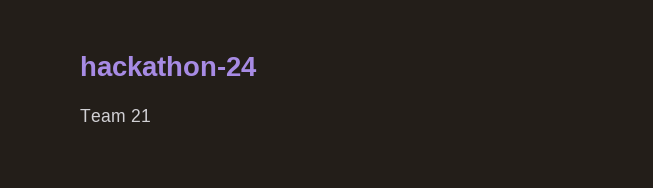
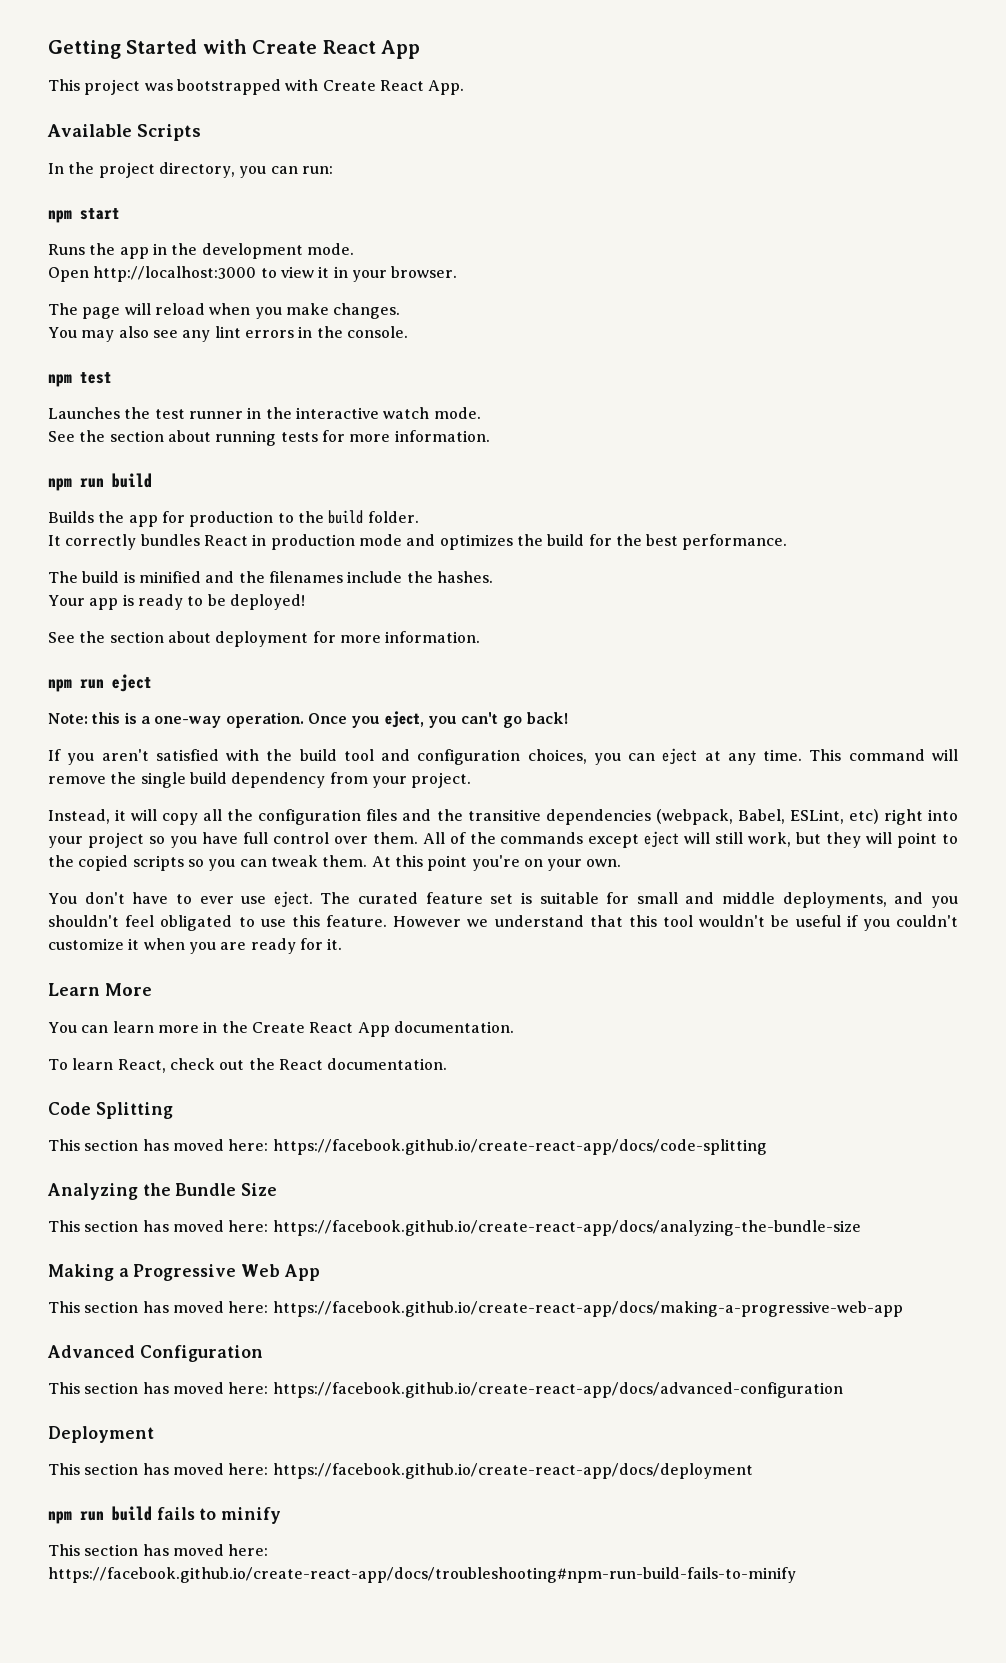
- hackathon-24
- Team 21
+ Getting Started with Create React App
+ This project was bootstrapped with Create React App.
+ Available Scripts
+ In the project directory, you can run:
+ npm start
+ Runs the app in the development mode.
+ Open http://localhost:3000 to view it in your browser.
+ The page will reload when you make changes.
+ You may also see any lint errors in the console.
+ npm test
+ Launches the test runner in the interactive watch mode.
+ See the section about running tests for more information.
+ npm run build
+ Builds the app for production to the build folder.
+ It correctly bundles React in production mode and optimizes the build for the best performance.
+ The build is minified and the filenames include the hashes.
+ Your app is ready to be deployed!
+ See the section about deployment for more information.
+ npm run eject
+ Note: this is a one-way operation. Once you eject, you can't go back!
+ If you aren't satisfied with the build tool and configuration choices, you can eject at any time. This command will remove the single build dependency from your project.
+ Instead, it will copy all the configuration files and the transitive dependencies (webpack, Babel, ESLint, etc) right into your project so you have full control over them. All of the commands except eject will still work, but they will point to the copied scripts so you can tweak them. At this point you're on your own.
+ You don't have to ever use eject. The curated feature set is suitable for small and middle deployments, and you shouldn't feel obligated to use this feature. However we understand that this tool wouldn't be useful if you couldn't customize it when you are ready for it.
+ Learn More
+ You can learn more in the Create React App documentation.
+ To learn React, check out the React documentation.
+ Code Splitting
+ This section has moved here: https://facebook.github.io/create-react-app/docs/code-splitting
+ Analyzing the Bundle Size
+ This section has moved here: https://facebook.github.io/create-react-app/docs/analyzing-the-bundle-size
+ Making a Progressive Web App
+ This section has moved here: https://facebook.github.io/create-react-app/docs/making-a-progressive-web-app
+ Advanced Configuration
+ This section has moved here: https://facebook.github.io/create-react-app/docs/advanced-configuration
+ Deployment
+ This section has moved here: https://facebook.github.io/create-react-app/docs/deployment
+ npm run build fails to minify
+ This section has moved here: https://facebook.github.io/create-react-app/docs/troubleshooting#npm-run-build-fails-to-minify

